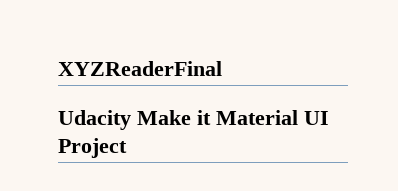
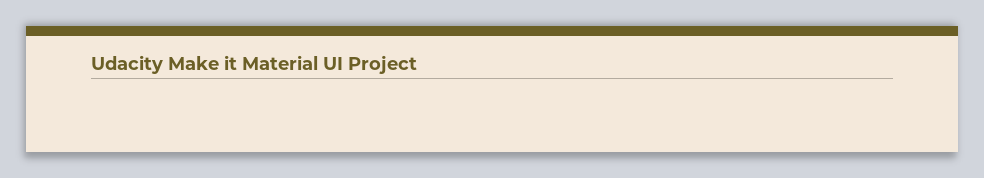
- XYZReaderFinal

